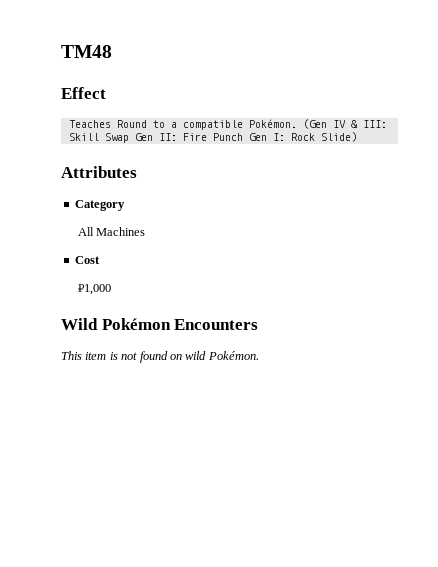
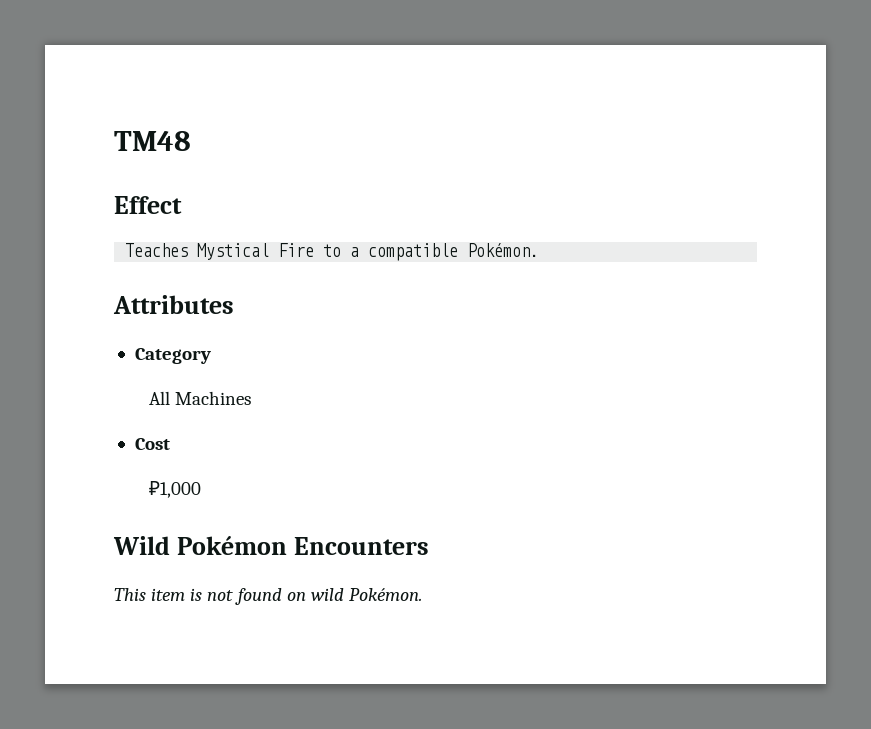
- Teaches Round to a compatible Pokémon. (Gen IV & III: Skill Swap Gen II: Fire Punch Gen I: Rock Slide)
+ Teaches Mystical Fire to a compatible Pokémon.

